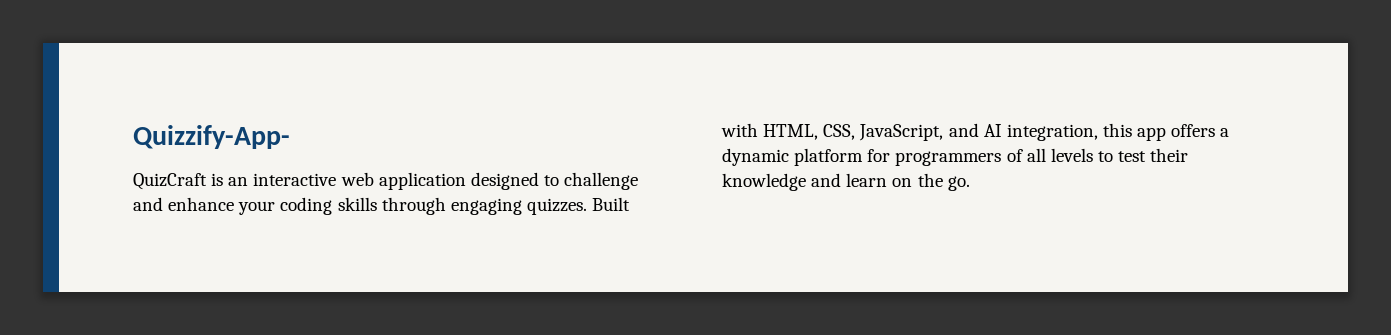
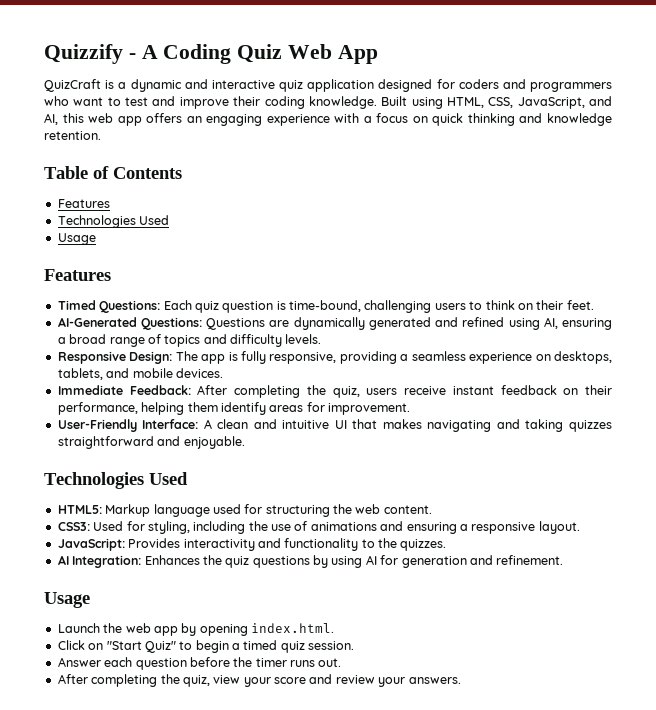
- Quizzify-App-
- QuizCraft is an interactive web application designed to challenge and enhance your coding skills through engaging quizzes. Built with HTML, CSS, JavaScript, and AI integration, this app offers a dynamic platform for programmers of all levels to test their knowledge and learn on the go.
+ Quizzify - A Coding Quiz Web App
+ QuizCraft is a dynamic and interactive quiz application designed for coders and programmers who want to test and improve their coding knowledge. Built using HTML, CSS, JavaScript, and AI, this web app offers an engaging experience with a focus on quick thinking and knowledge retention.
+ Table of Contents
+ Features
+ Technologies Used
+ Usage
+ Features
+ Timed Questions: Each quiz question is time-bound, challenging users to think on their feet.
+ AI-Generated Questions: Questions are dynamically generated and refined using AI, ensuring a broad range of topics and difficulty levels.
+ Responsive Design: The app is fully responsive, providing a seamless experience on desktops, tablets, and mobile devices.
+ Immediate Feedback: After completing the quiz, users receive instant feedback on their performance, helping them identify areas for improvement.
+ User-Friendly Interface: A clean and intuitive UI that makes navigating and taking quizzes straightforward and enjoyable.
+ Technologies Used
+ HTML5: Markup language used for structuring the web content.
+ CSS3: Used for styling, including the use of animations and ensuring a responsive layout.
+ JavaScript: Provides interactivity and functionality to the quizzes.
+ AI Integration: Enhances the quiz questions by using AI for generation and refinement.
+ Usage
+ Launch the web app by opening index.html.
+ Click on "Start Quiz" to begin a timed quiz session.
+ Answer each question before the timer runs out.
+ After completing the quiz, view your score and review your answers.

